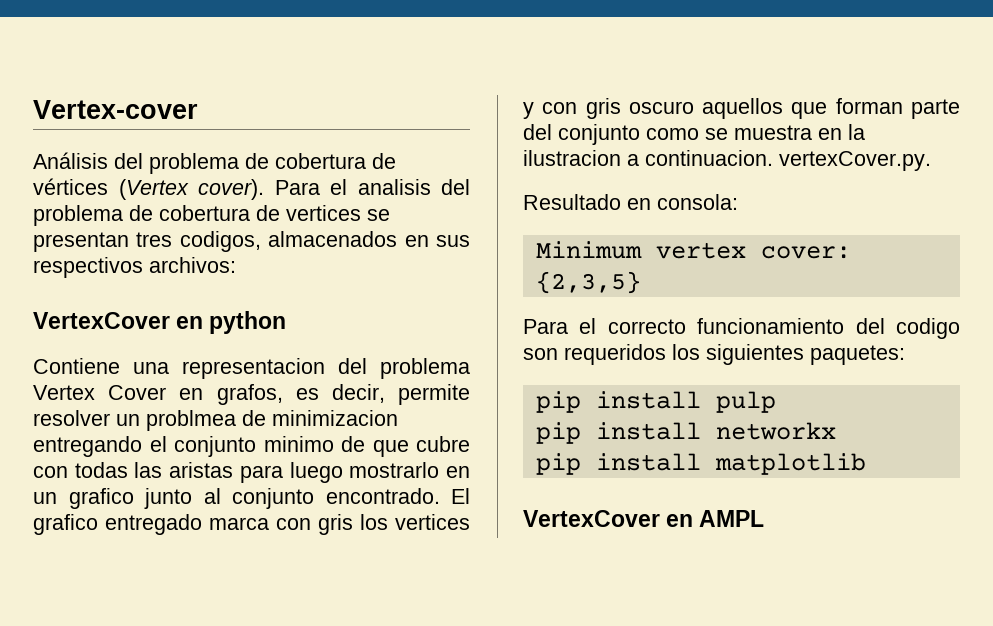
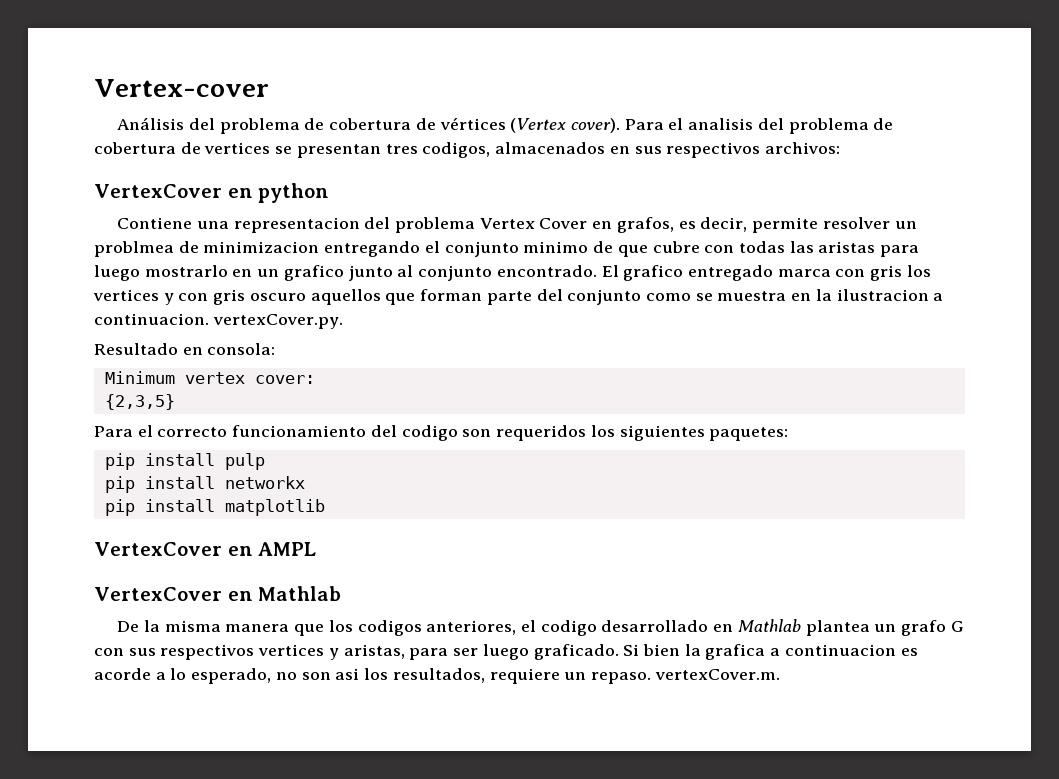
+ VertexCover en Mathlab
+ De la misma manera que los codigos anteriores, el codigo desarrollado en Mathlab plantea un grafo G con sus respectivos vertices y aristas, para ser luego graficado. Si bien la grafica a continuacion es acorde a lo esperado, no son asi los resultados, requiere un repaso. vertexCover.m.

